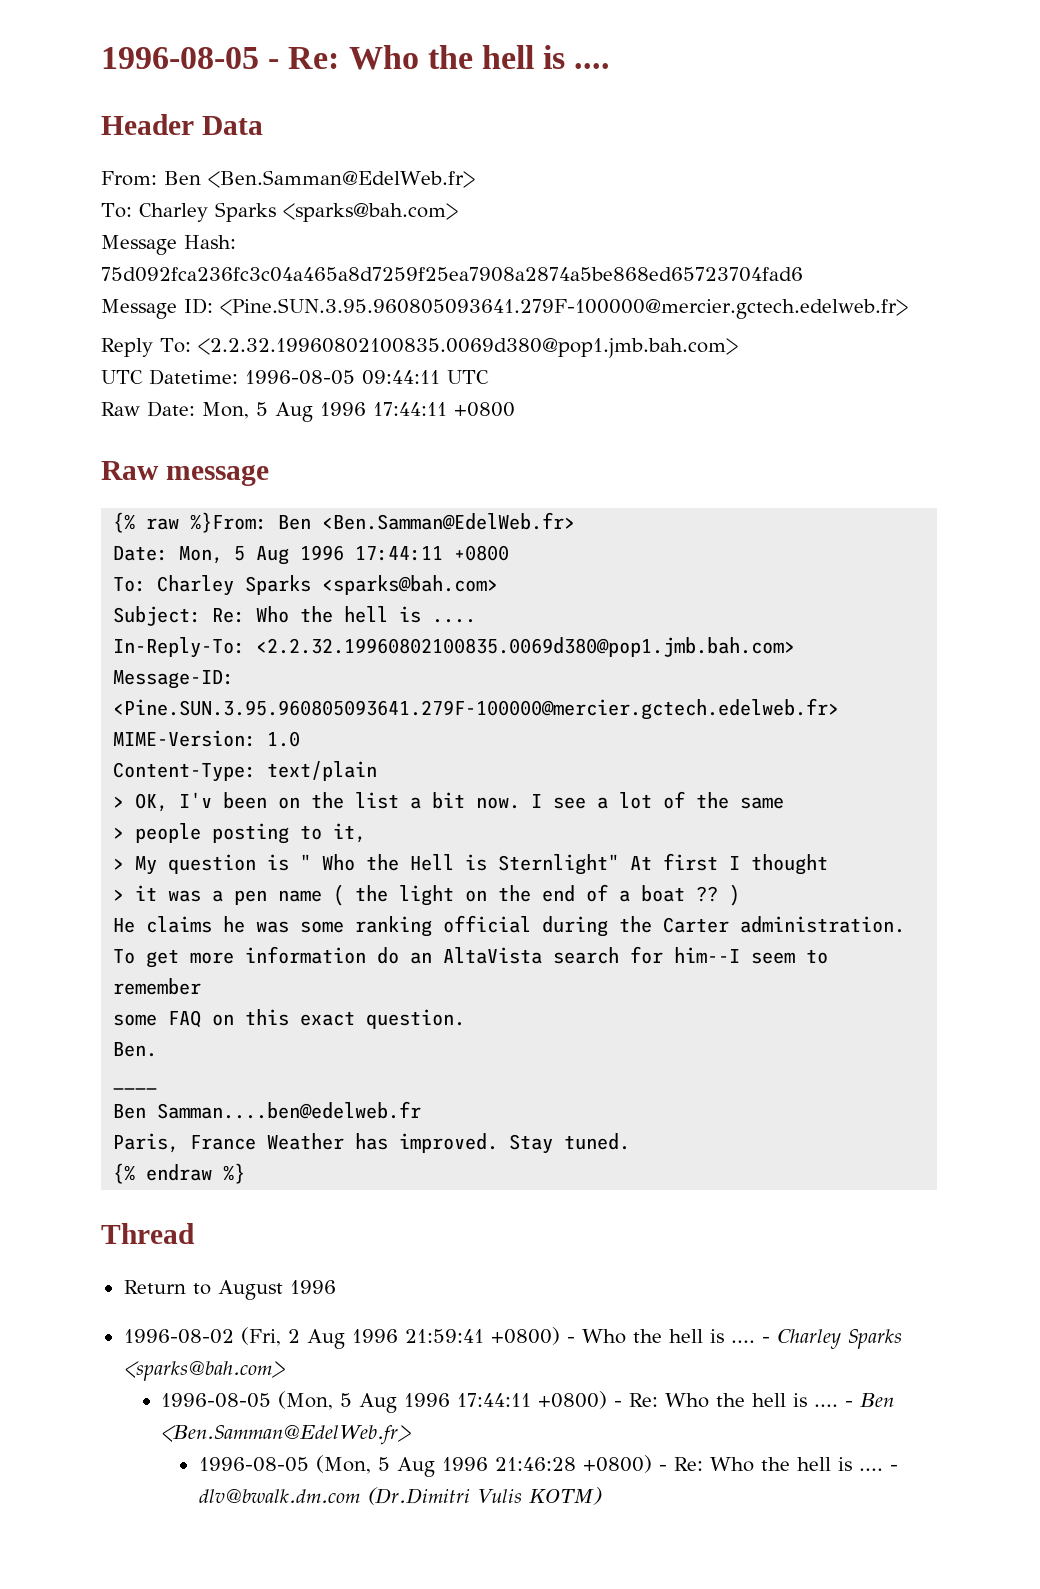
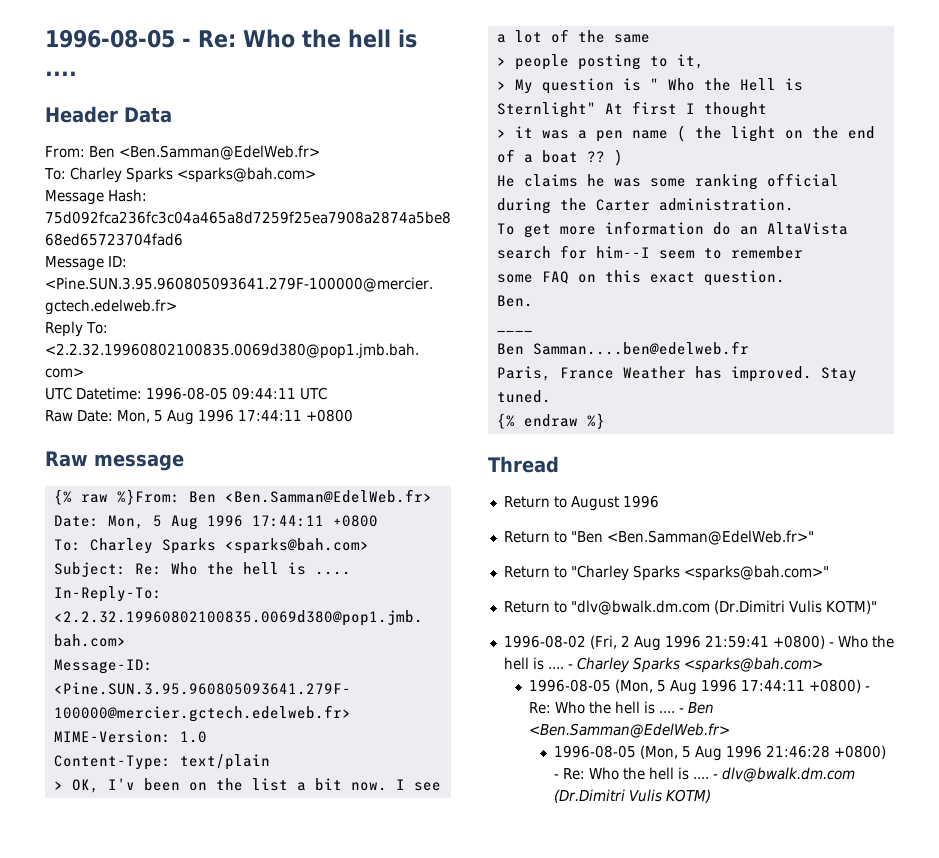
+ Return to "Ben <Ben.Samman@EdelWeb.fr>"
+ Return to "Charley Sparks <sparks@bah.com>"
+ Return to "dlv@bwalk.dm.com (Dr.Dimitri Vulis KOTM)"

